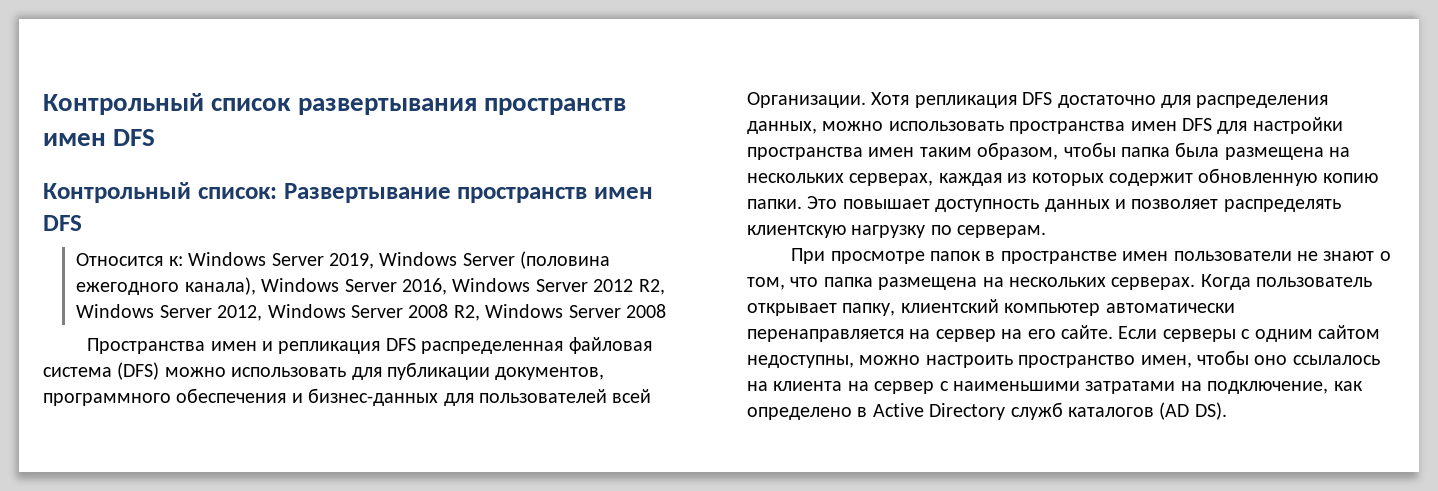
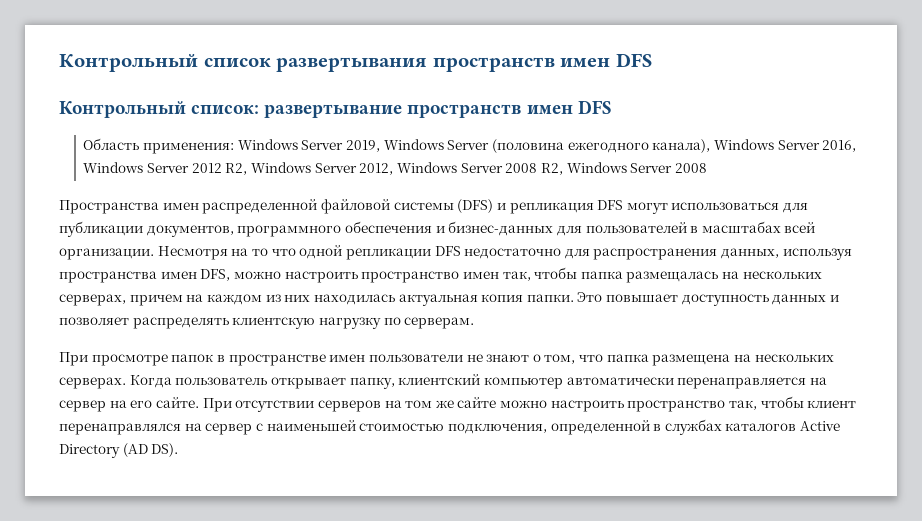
- Контрольный список: Развертывание пространств имен DFS
- Относится к: Windows Server 2019, Windows Server (половина ежегодного канала), Windows Server 2016, Windows Server 2012 R2, Windows Server 2012, Windows Server 2008 R2, Windows Server 2008
+ Контрольный список: развертывание пространств имен DFS
+ Область применения: Windows Server 2019, Windows Server (половина ежегодного канала), Windows Server 2016, Windows Server 2012 R2, Windows Server 2012, Windows Server 2008 R2, Windows Server 2008
- Пространства имен и репликация DFS распределенная файловая система (DFS) можно использовать для публикации документов, программного обеспечения и бизнес-данных для пользователей всей Организации. Хотя репликация DFS достаточно для распределения данных, можно использовать пространства имен DFS для настройки пространства имен таким образом, чтобы папка была размещена на нескольких серверах, каждая из которых содержит обновленную копию папки.
+ Пространства имен распределенной файловой системы (DFS) и репликация DFS могут использоваться для публикации документов, программного обеспечения и бизнес-данных для пользователей в масштабах всей организации. Несмотря на то что одной репликации DFS недостаточно для распространения данных, используя пространства имен DFS, можно настроить пространство имен так, чтобы папка размещалась на нескольких серверах, причем на каждом из них находилась актуальная копия папки.
- Если серверы с одним сайтом недоступны, можно настроить пространство имен, чтобы оно ссылалось на клиента на сервер с наименьшими затратами на подключение, как определено в Active Directory служб каталогов (AD DS).
+ При отсутствии серверов на том же сайте можно настроить пространство так, чтобы клиент перенаправлялся на сервер с наименьшей стоимостью подключения, определенной в службах каталогов Active Directory (AD DS).

